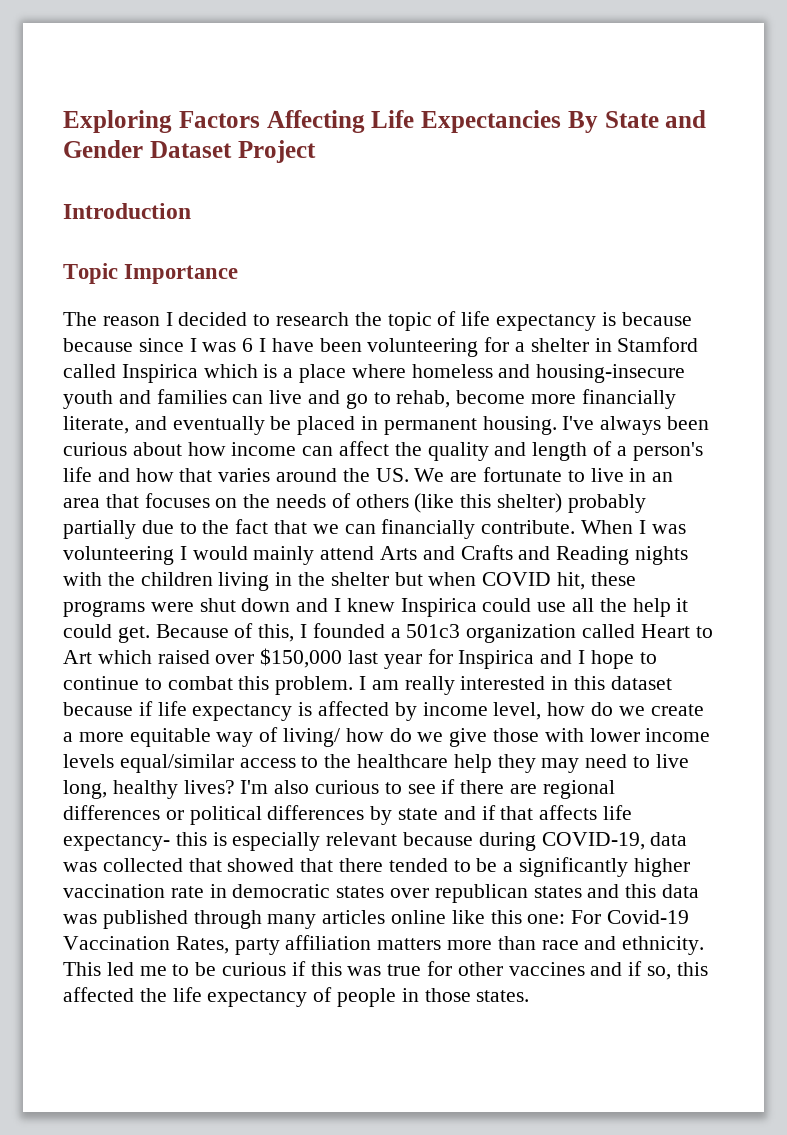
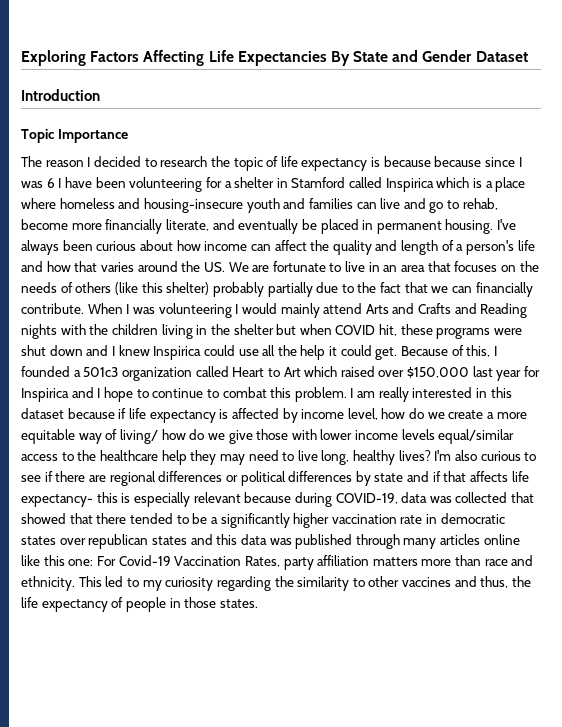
- Exploring Factors Affecting Life Expectancies By State and Gender Dataset Project
+ Exploring Factors Affecting Life Expectancies By State and Gender Dataset
- This led me to be curious if this was true for other vaccines and if so, this affected the life expectancy of people in those states.
+ This led to my curiosity regarding the similarity to other vaccines and thus, the life expectancy of people in those states.

